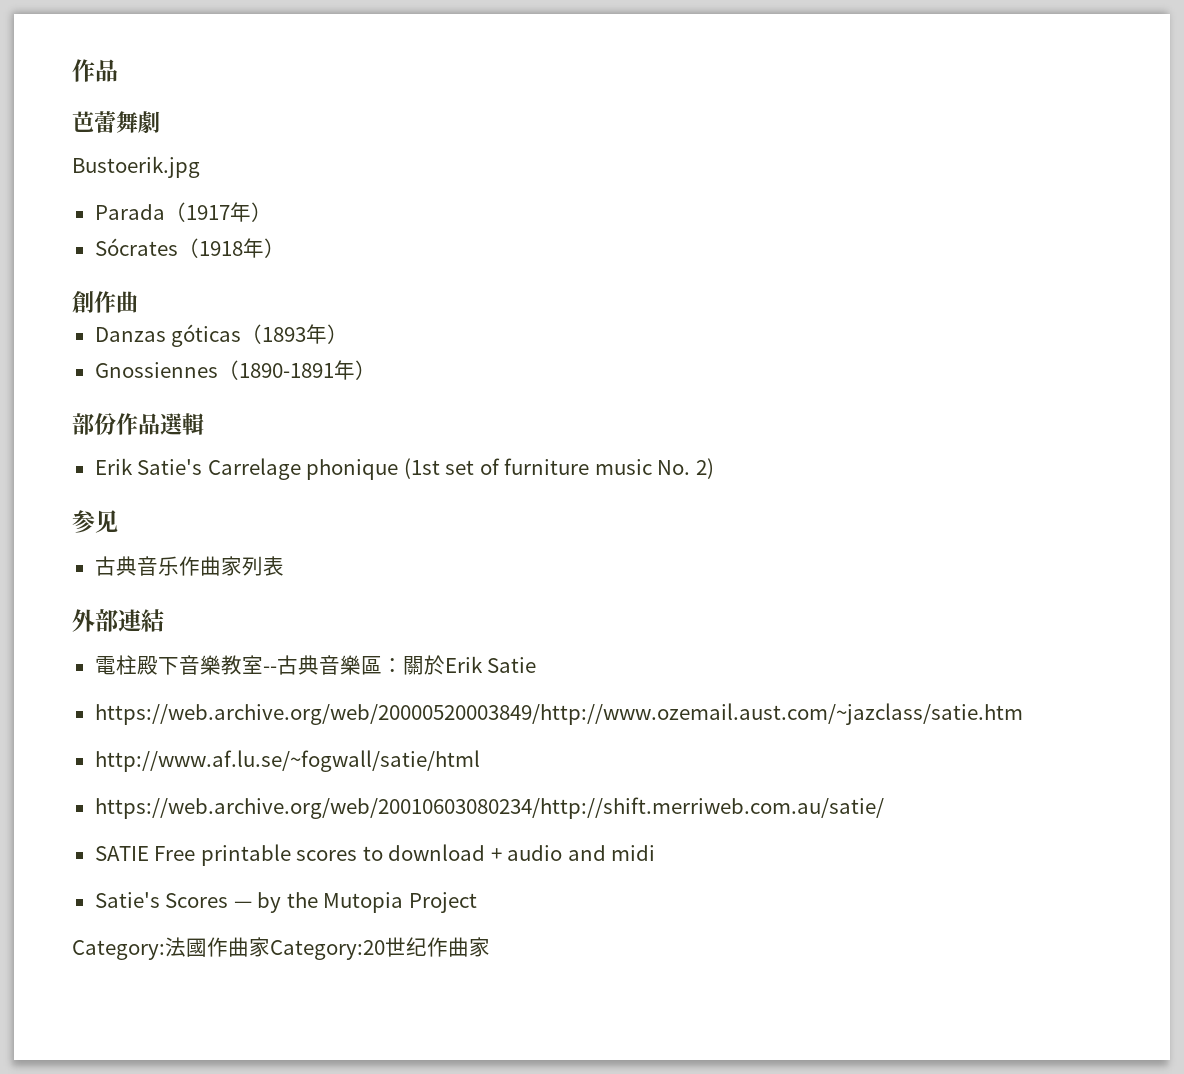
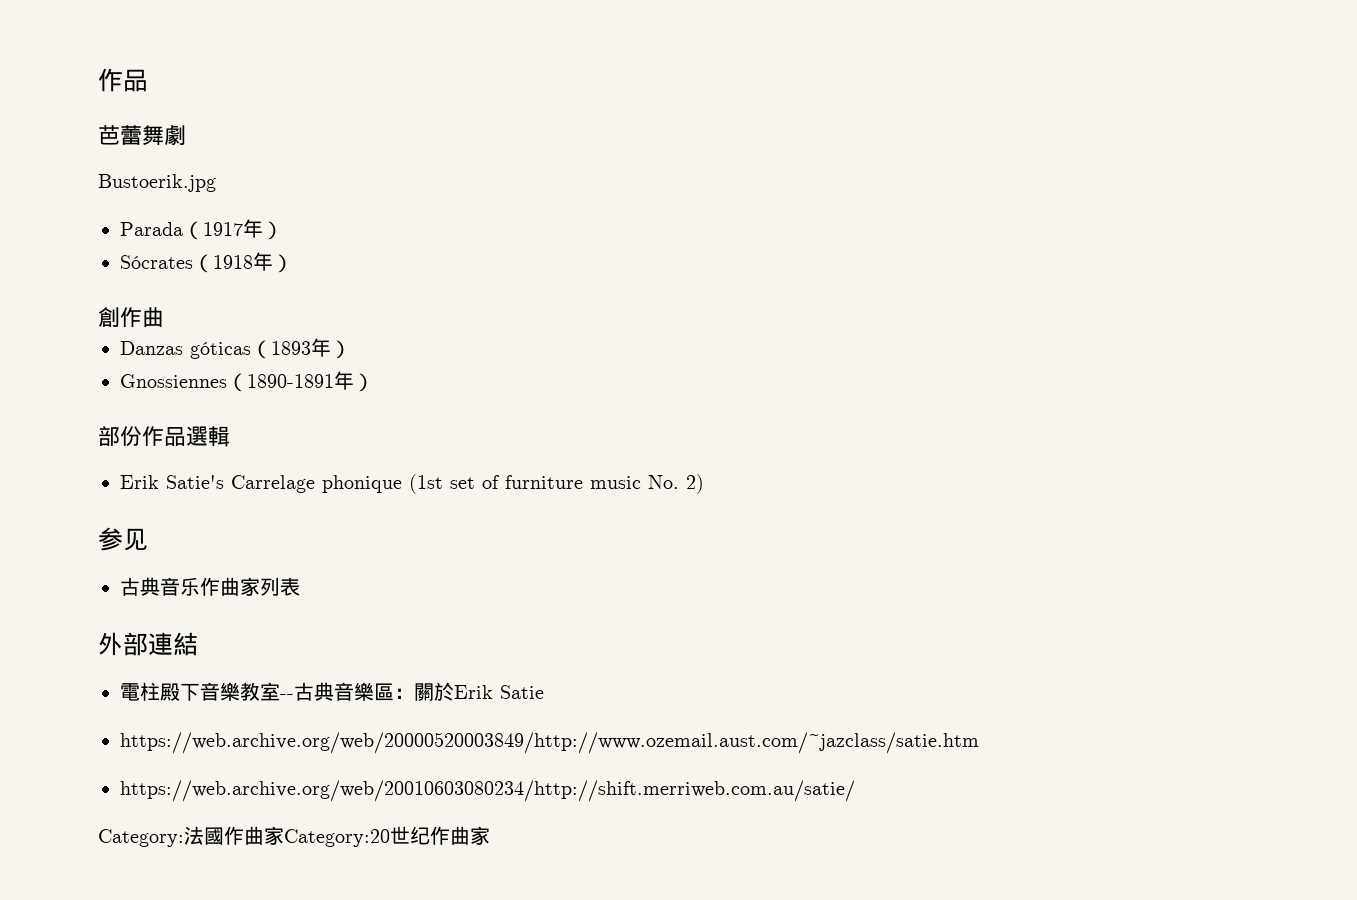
- http://www.af.lu.se/~fogwall/satie/html
- SATIE Free printable scores to download + audio and midi
- Satie's Scores — by the Mutopia Project

